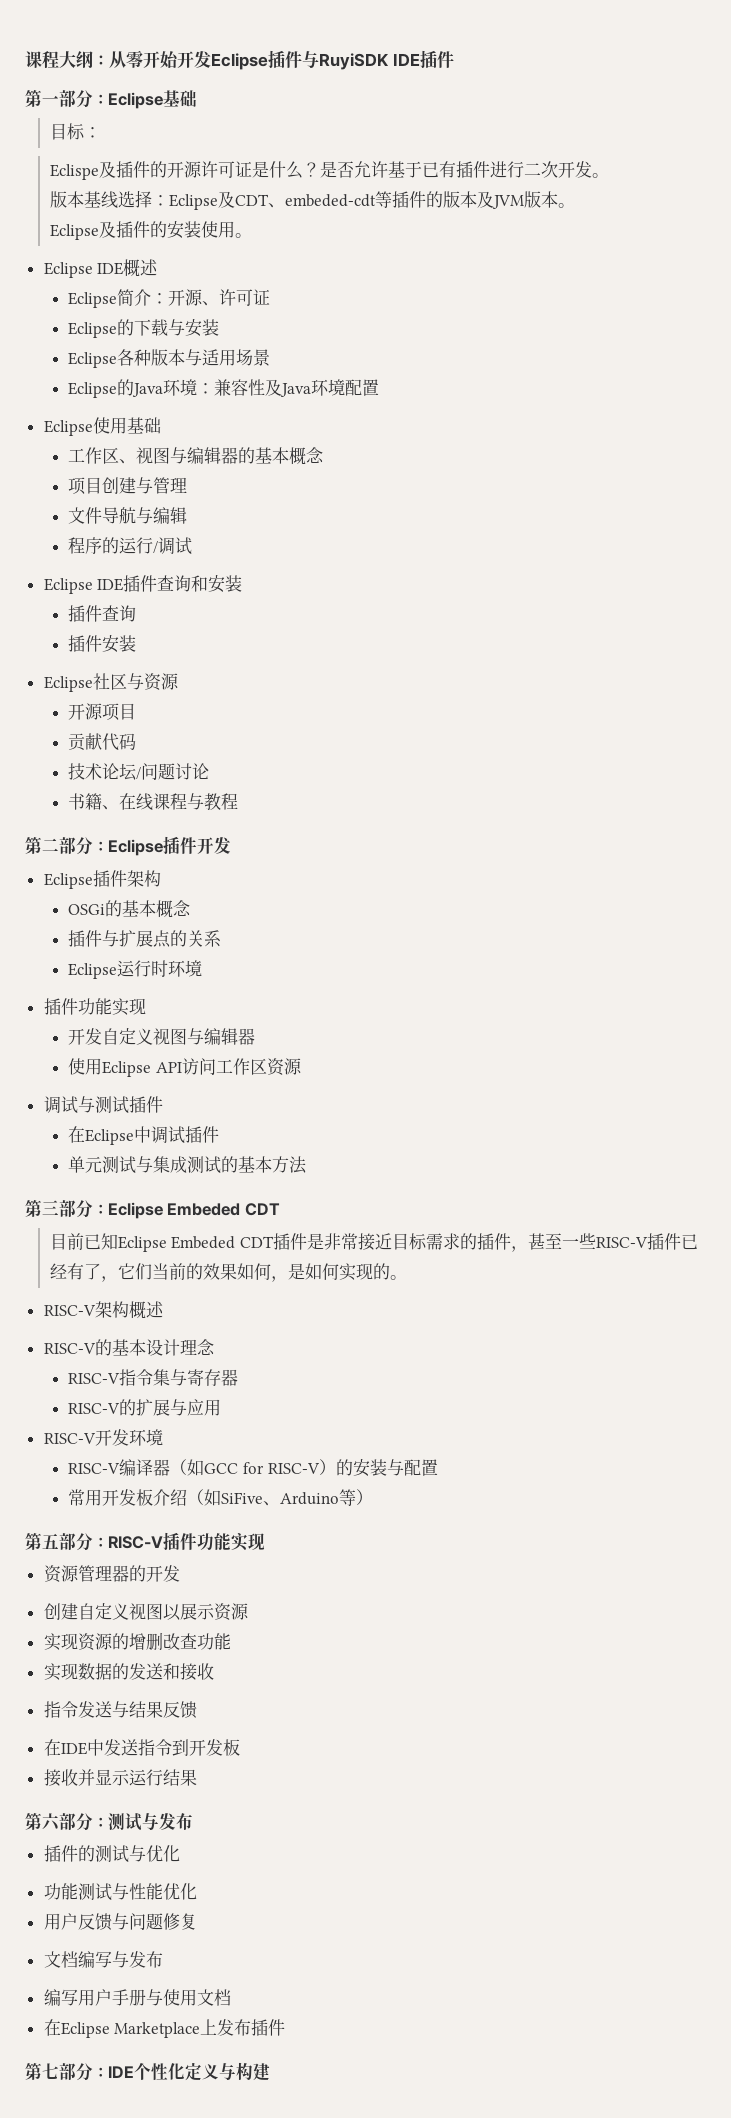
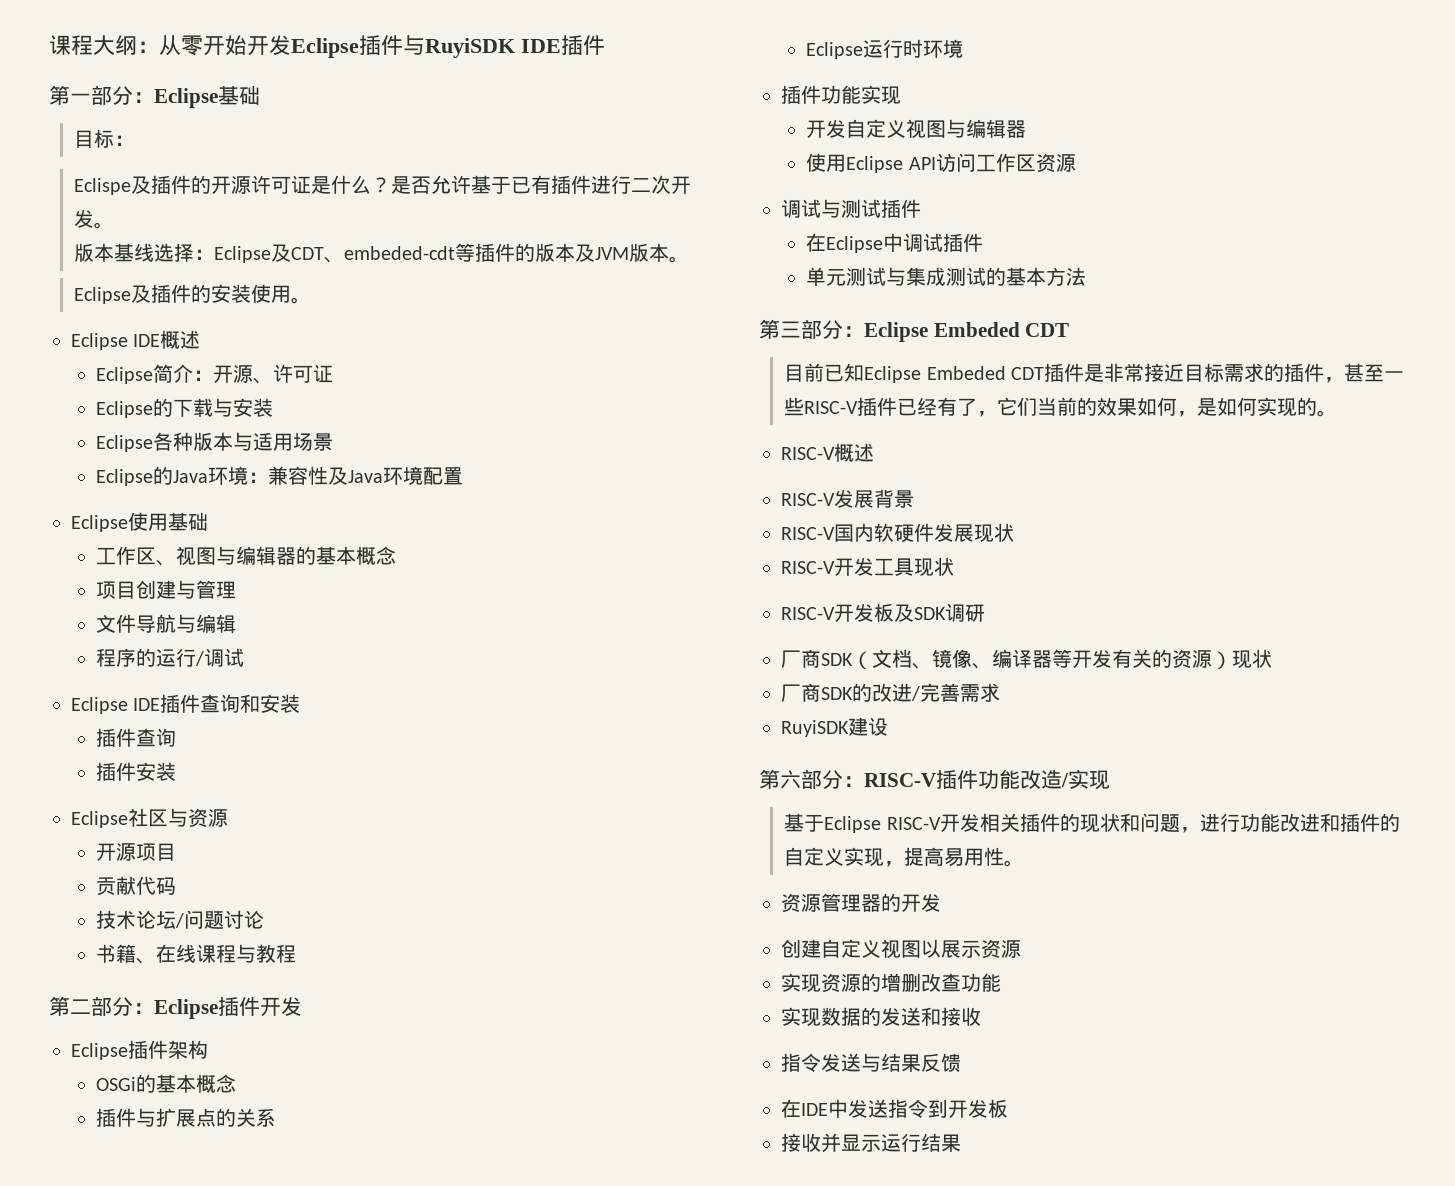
- RISC-V架构概述
+ RISC-V概述
- RISC-V的基本设计理念
- RISC-V指令集与寄存器
- RISC-V的扩展与应用
- RISC-V开发环境
- RISC-V编译器（如GCC for RISC-V）的安装与配置
- 常用开发板介绍（如SiFive、Arduino等）
- 第五部分：RISC-V插件功能实现
+ RISC-V发展背景
+ RISC-V国内软硬件发展现状
+ RISC-V开发工具现状
+ RISC-V开发板及SDK调研
+ 厂商SDK（文档、镜像、编译器等开发有关的资源）现状
+ 厂商SDK的改进/完善需求
+ RuyiSDK建设
+ 第六部分：RISC-V插件功能改造/实现
+ 基于Eclipse RISC-V开发相关插件的现状和问题，进行功能改进和插件的自定义实现，提高易用性。
- 第六部分：测试与发布
- 插件的测试与优化
- 功能测试与性能优化
- 用户反馈与问题修复
- 文档编写与发布
- 编写用户手册与使用文档
- 在Eclipse Marketplace上发布插件
- 第七部分：IDE个性化定义与构建

